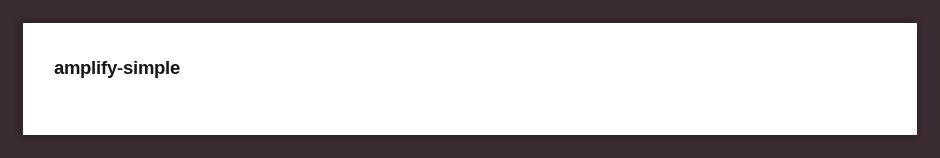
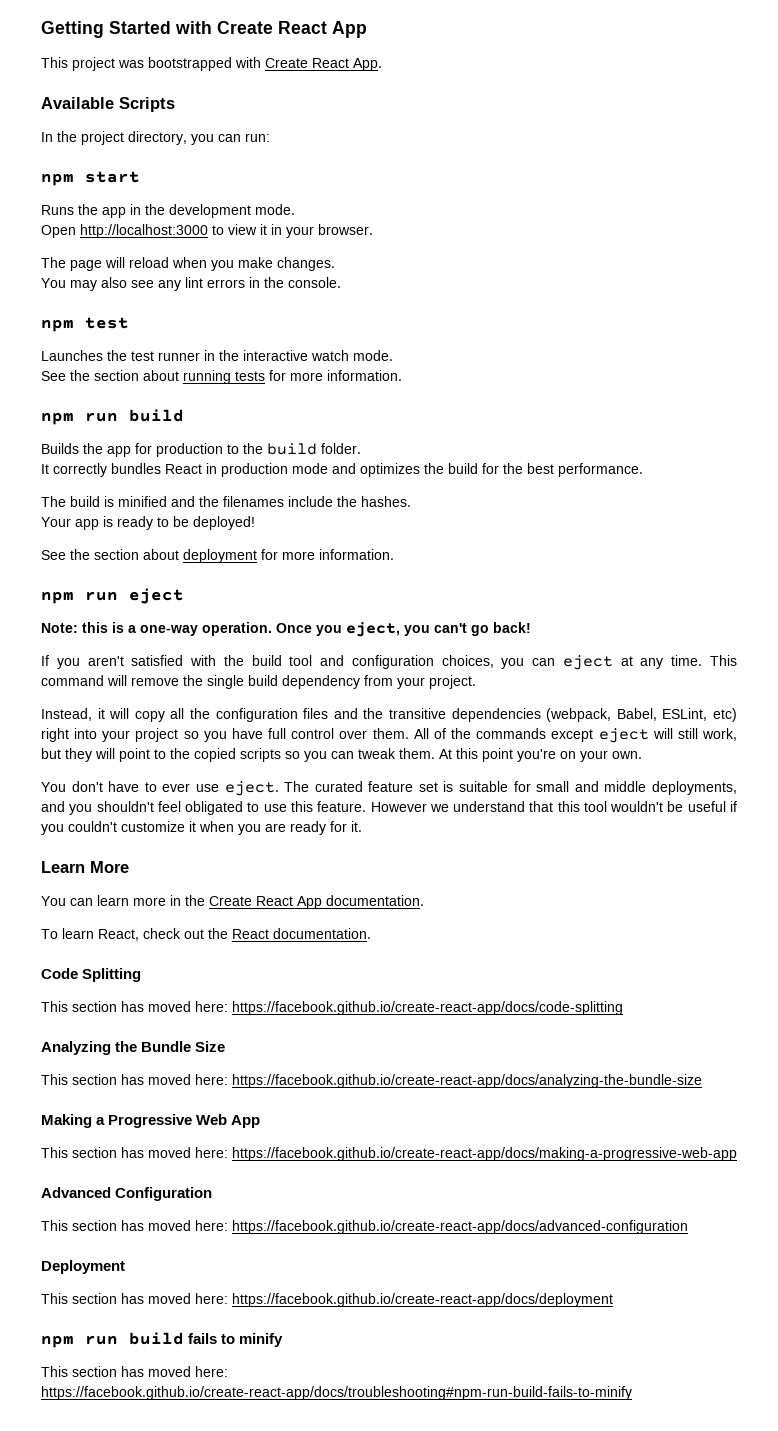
- amplify-simple
+ Getting Started with Create React App
+ This project was bootstrapped with Create React App.
+ Available Scripts
+ In the project directory, you can run:
+ npm start
+ Runs the app in the development mode.
+ Open http://localhost:3000 to view it in your browser.
+ The page will reload when you make changes.
+ You may also see any lint errors in the console.
+ npm test
+ Launches the test runner in the interactive watch mode.
+ See the section about running tests for more information.
+ npm run build
+ Builds the app for production to the build folder.
+ It correctly bundles React in production mode and optimizes the build for the best performance.
+ The build is minified and the filenames include the hashes.
+ Your app is ready to be deployed!
+ See the section about deployment for more information.
+ npm run eject
+ Note: this is a one-way operation. Once you eject, you can't go back!
+ If you aren't satisfied with the build tool and configuration choices, you can eject at any time. This command will remove the single build dependency from your project.
+ Instead, it will copy all the configuration files and the transitive dependencies (webpack, Babel, ESLint, etc) right into your project so you have full control over them. All of the commands except eject will still work, but they will point to the copied scripts so you can tweak them. At this point you're on your own.
+ You don't have to ever use eject. The curated feature set is suitable for small and middle deployments, and you shouldn't feel obligated to use this feature. However we understand that this tool wouldn't be useful if you couldn't customize it when you are ready for it.
+ Learn More
+ You can learn more in the Create React App documentation.
+ To learn React, check out the React documentation.
+ Code Splitting
+ This section has moved here: https://facebook.github.io/create-react-app/docs/code-splitting
+ Analyzing the Bundle Size
+ This section has moved here: https://facebook.github.io/create-react-app/docs/analyzing-the-bundle-size
+ Making a Progressive Web App
+ This section has moved here: https://facebook.github.io/create-react-app/docs/making-a-progressive-web-app
+ Advanced Configuration
+ This section has moved here: https://facebook.github.io/create-react-app/docs/advanced-configuration
+ Deployment
+ This section has moved here: https://facebook.github.io/create-react-app/docs/deployment
+ npm run build fails to minify
+ This section has moved here: https://facebook.github.io/create-react-app/docs/troubleshooting#npm-run-build-fails-to-minify

